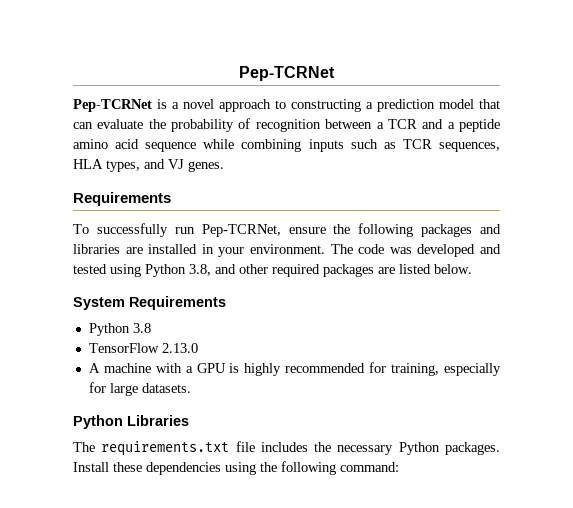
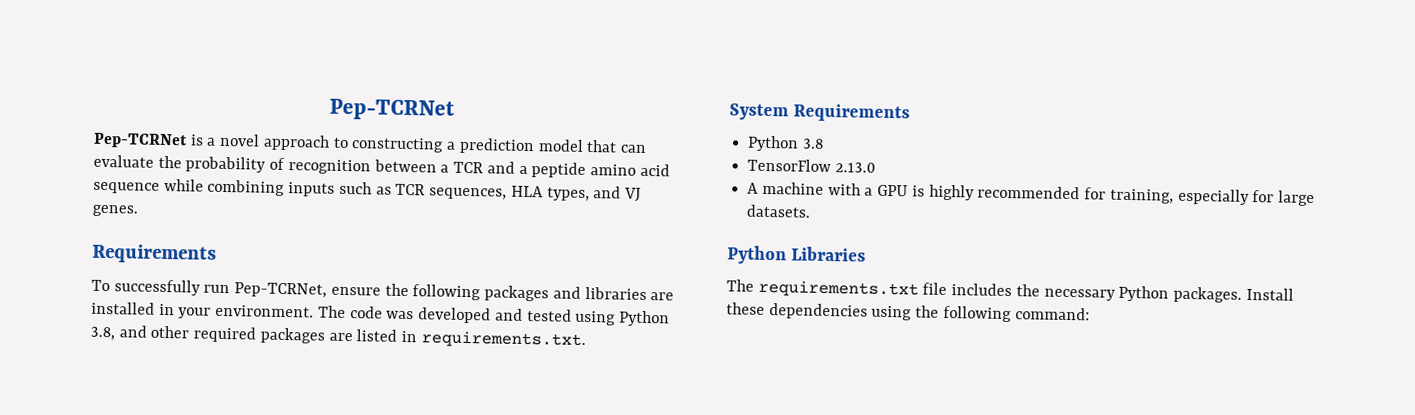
- The code was developed and tested using Python 3.8, and other required packages are listed below.
+ The code was developed and tested using Python 3.8, and other required packages are listed in requirements.txt.

